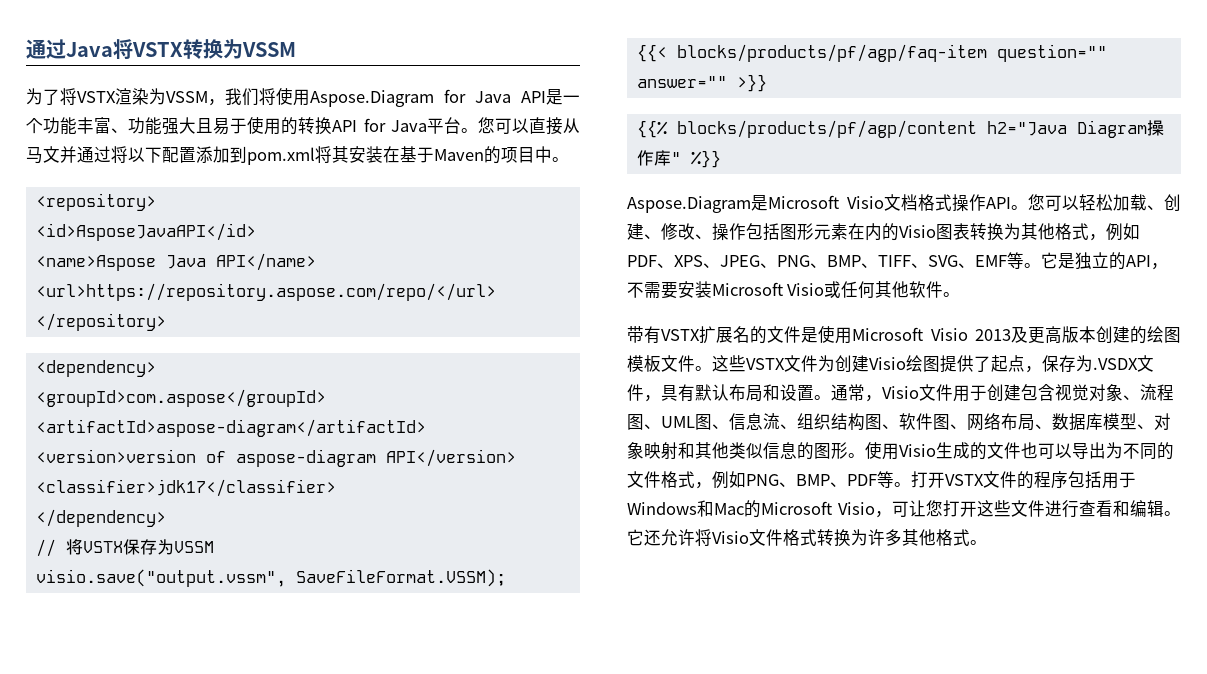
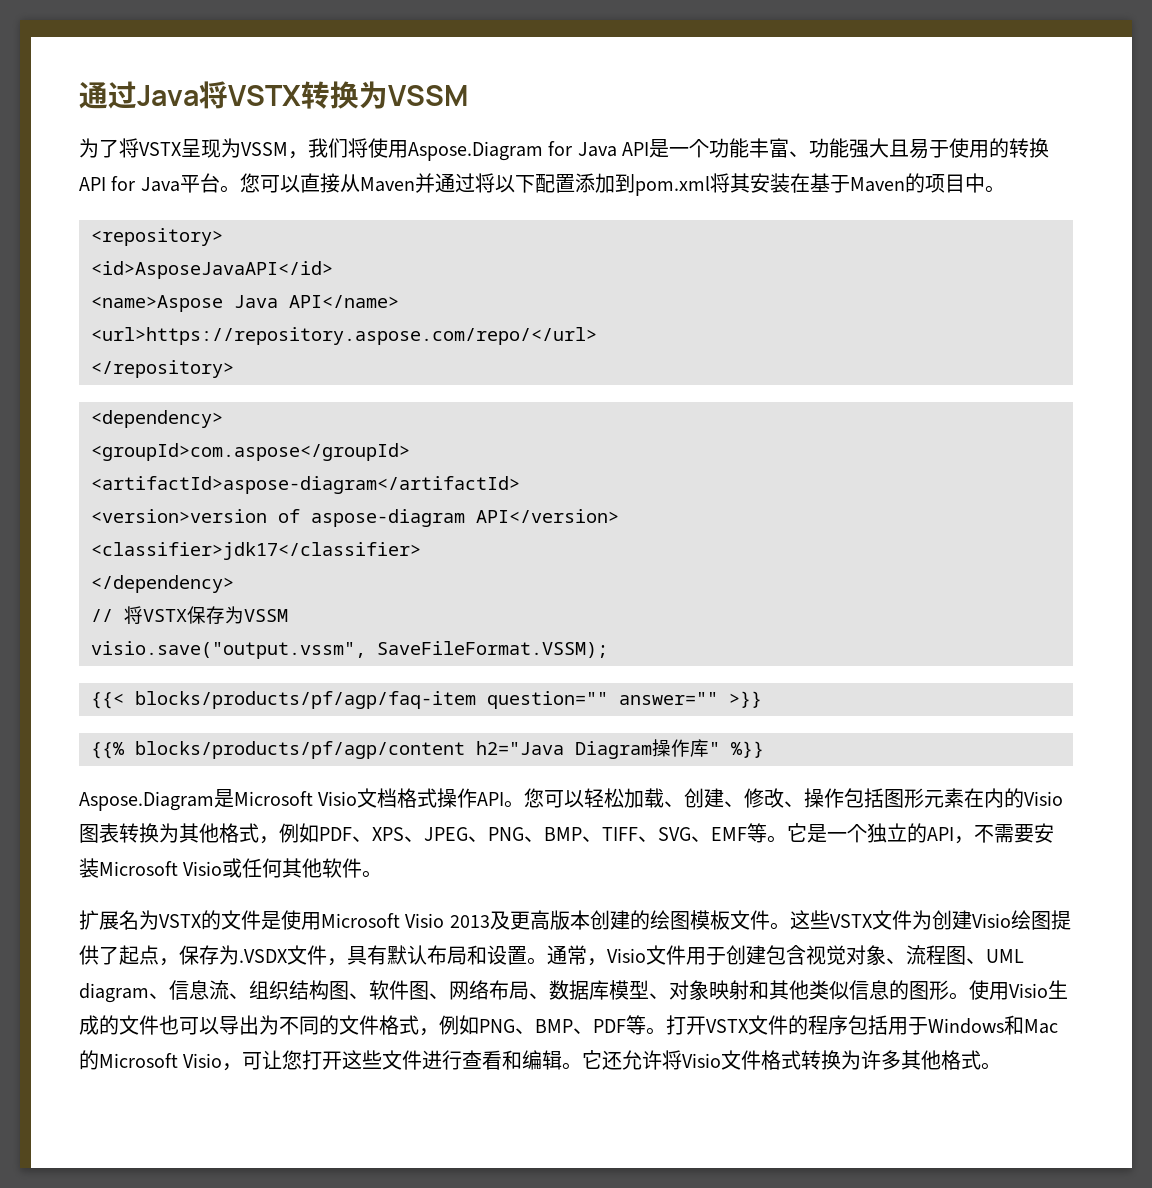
- 为了将VSTX渲染为VSSM，我们将使用Aspose.Diagram for Java API是一个功能丰富、功能强大且易于使用的转换API for Java平台。
+ 为了将VSTX呈现为VSSM，我们将使用Aspose.Diagram for Java API是一个功能丰富、功能强大且易于使用的转换API for Java平台。
- 您可以直接从马文并通过将以下配置添加到pom.xml将其安装在基于Maven的项目中。
+ 您可以直接从Maven并通过将以下配置添加到pom.xml将其安装在基于Maven的项目中。
- 它是独立的API，不需要安装Microsoft Visio或任何其他软件。
+ 它是一个独立的API，不需要安装Microsoft Visio或任何其他软件。
- 带有VSTX扩展名的文件是使用Microsoft Visio 2013及更高版本创建的绘图模板文件。
+ 扩展名为VSTX的文件是使用Microsoft Visio 2013及更高版本创建的绘图模板文件。
- 通常，Visio文件用于创建包含视觉对象、流程图、UML图、信息流、组织结构图、软件图、网络布局、数据库模型、对象映射和其他类似信息的图形。
+ 通常，Visio文件用于创建包含视觉对象、流程图、UML diagram、信息流、组织结构图、软件图、网络布局、数据库模型、对象映射和其他类似信息的图形。

